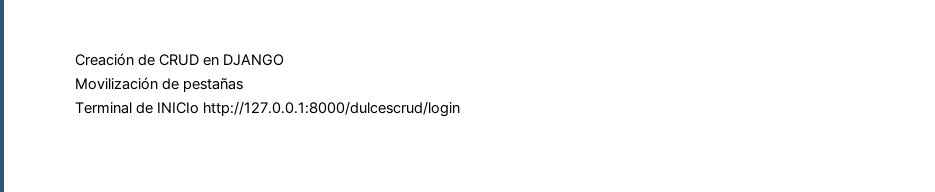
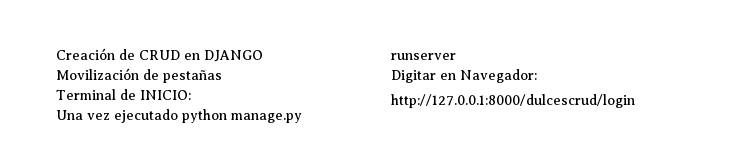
- Terminal de INICIo http://127.0.0.1:8000/dulcescrud/login
+ Terminal de INICIO:
+ Una vez ejecutado python manage.py runserver
+ Digitar en Navegador:
+ http://127.0.0.1:8000/dulcescrud/login

